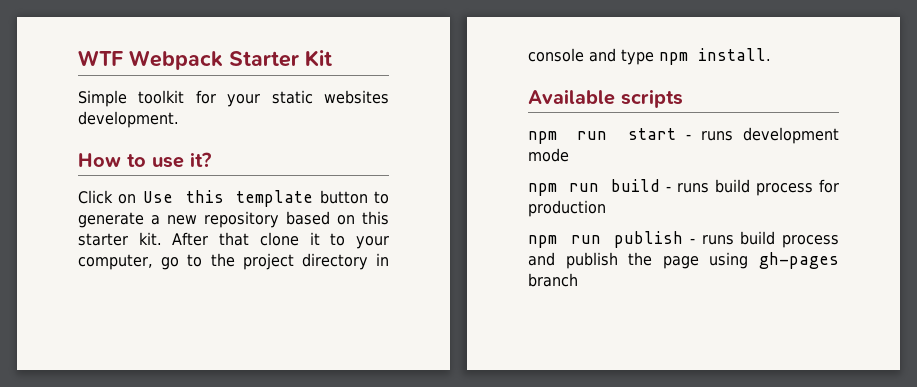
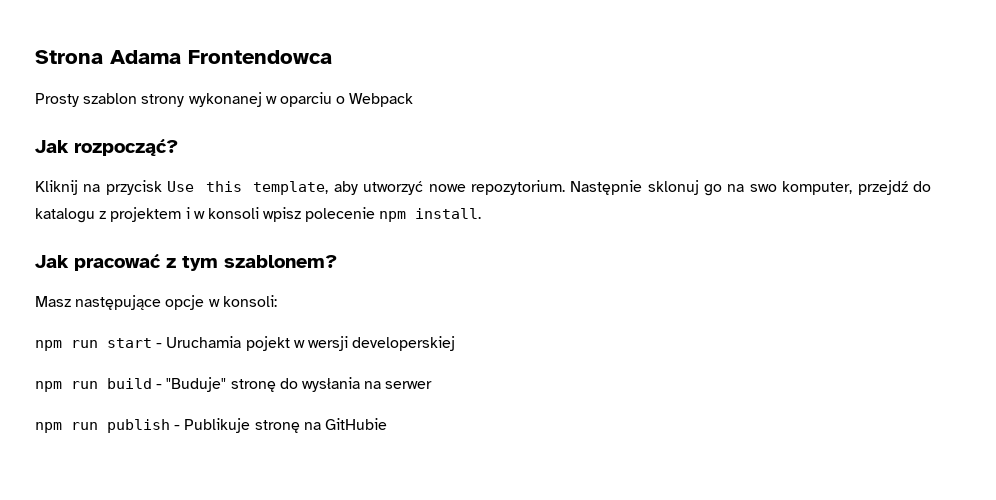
- WTF Webpack Starter Kit
- Simple toolkit for your static websites development.
- How to use it?
- Click on Use this template button to generate a new repository based on this starter kit. After that clone it to your computer, go to the project directory in console and type npm install.
- Available scripts
+ Strona Adama Frontendowca
+ Prosty szablon strony wykonanej w oparciu o Webpack
+ Jak rozpocząć?
+ Kliknij na przycisk Use this template, aby utworzyć nowe repozytorium. Następnie sklonuj go na swo komputer, przejdź do katalogu z projektem i w konsoli wpisz polecenie npm install.
+ Jak pracować z tym szablonem?
+ Masz następujące opcje w konsoli:
- npm run start - runs development mode
+ npm run start - Uruchamia pojekt w wersji developerskiej
- npm run build - runs build process for production
- npm run publish - runs build process and publish the page using gh-pages branch
+ npm run build - "Buduje" stronę do wysłania na serwer
+ npm run publish - Publikuje stronę na GitHubie

